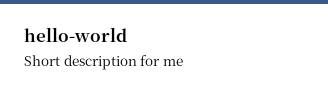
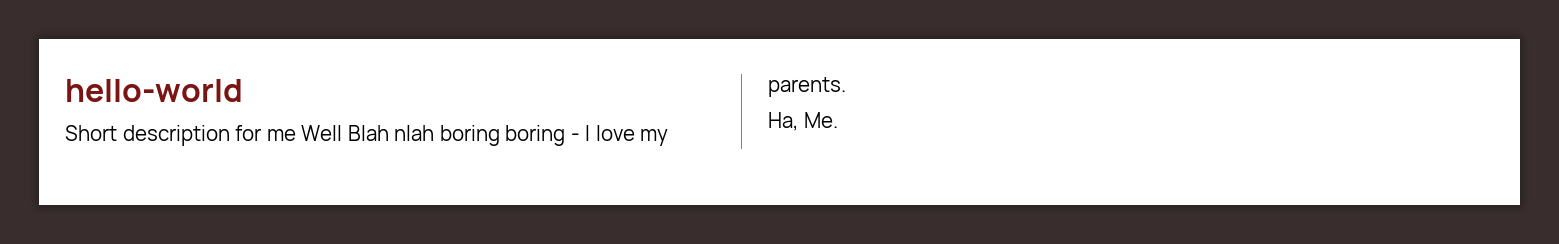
- Short description for me
+ Short description for me Well Blah nlah boring boring - I love my parents.
+ Ha, Me.

